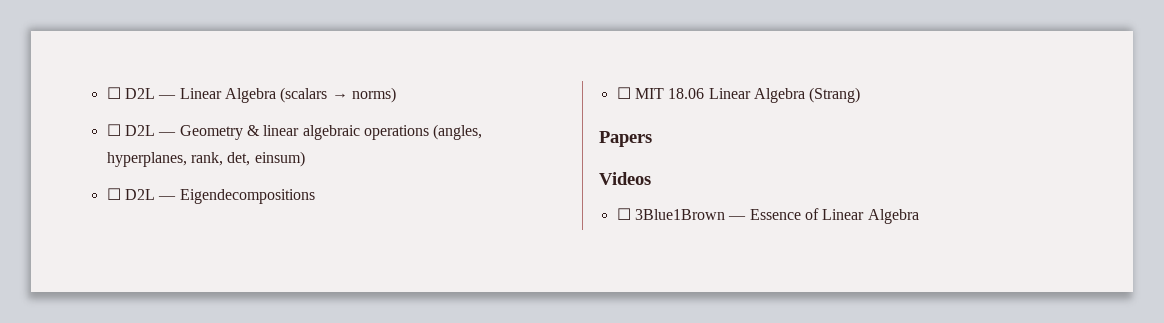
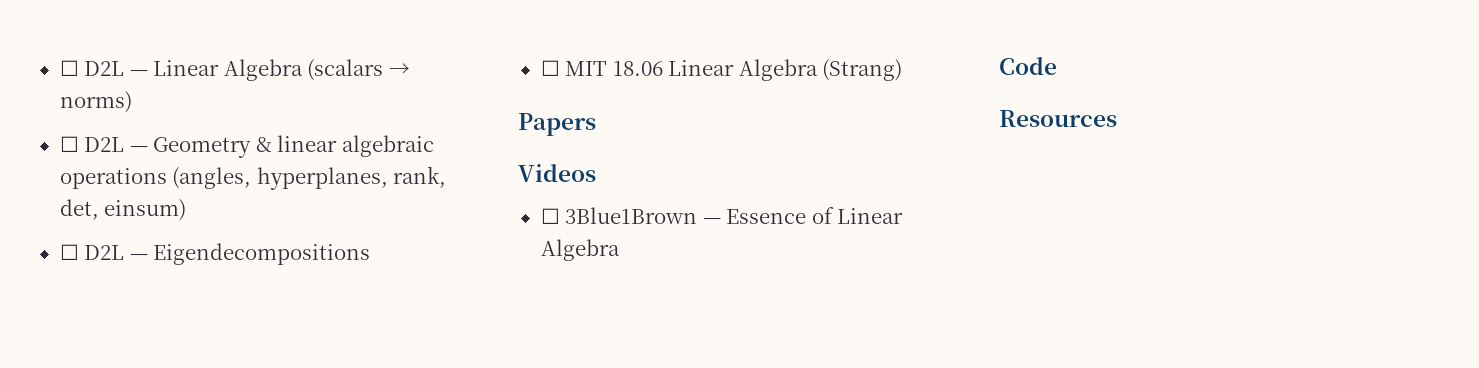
+ Code
+ Resources

